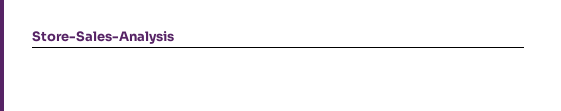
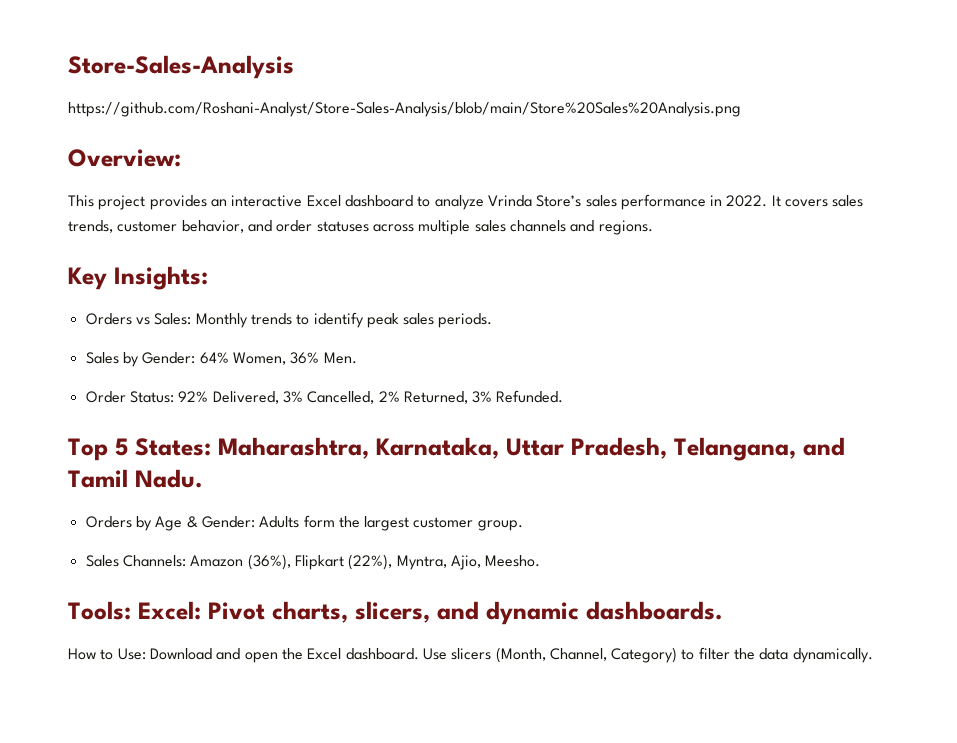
+ https://github.com/Roshani-Analyst/Store-Sales-Analysis/blob/main/Store%20Sales%20Analysis.png
+ Overview:
+ This project provides an interactive Excel dashboard to analyze Vrinda Store’s sales performance in 2022. It covers sales trends, customer behavior, and order statuses across multiple sales channels and regions.
+ Key Insights:
+ Orders vs Sales: Monthly trends to identify peak sales periods.
+ Sales by Gender: 64% Women, 36% Men.
+ Order Status: 92% Delivered, 3% Cancelled, 2% Returned, 3% Refunded.
+ Top 5 States: Maharashtra, Karnataka, Uttar Pradesh, Telangana, and Tamil Nadu.
+ Orders by Age & Gender: Adults form the largest customer group.
+ Sales Channels: Amazon (36%), Flipkart (22%), Myntra, Ajio, Meesho.
+ Tools: Excel: Pivot charts, slicers, and dynamic dashboards.
+ How to Use: Download and open the Excel dashboard. Use slicers (Month, Channel, Category) to filter the data dynamically.

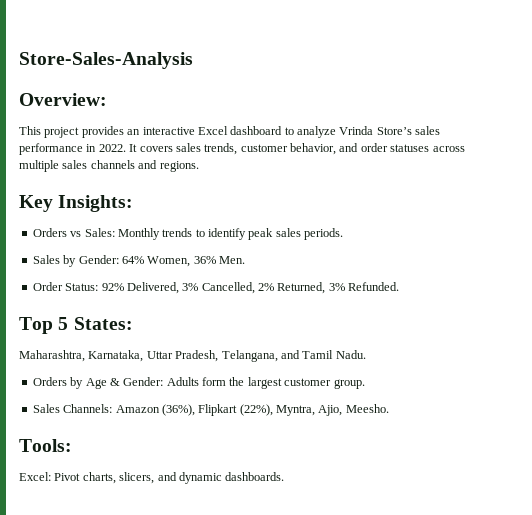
- https://github.com/Roshani-Analyst/Store-Sales-Analysis/blob/main/Store%20Sales%20Analysis.png
- Top 5 States: Maharashtra, Karnataka, Uttar Pradesh, Telangana, and Tamil Nadu.
+ Top 5 States:
+ Maharashtra, Karnataka, Uttar Pradesh, Telangana, and Tamil Nadu.
- Tools: Excel: Pivot charts, slicers, and dynamic dashboards.
+ Tools:
+ Excel: Pivot charts, slicers, and dynamic dashboards.
- How to Use: Download and open the Excel dashboard. Use slicers (Month, Channel, Category) to filter the data dynamically.

